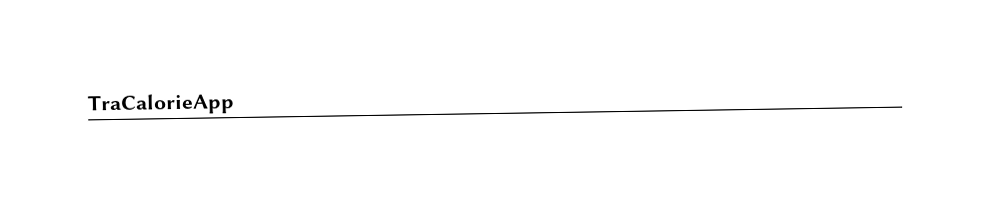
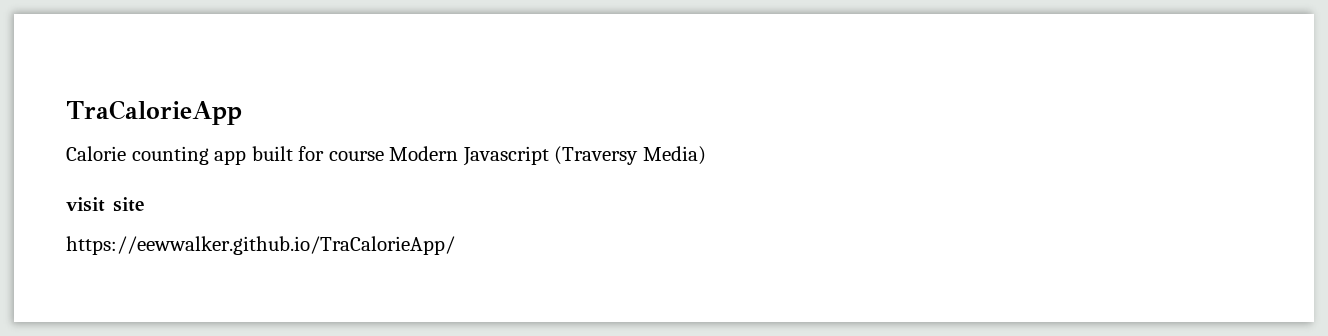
+ Calorie counting app built for course Modern Javascript (Traversy Media)
+ visit site
+ https://eewwalker.github.io/TraCalorieApp/

